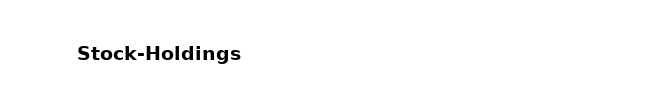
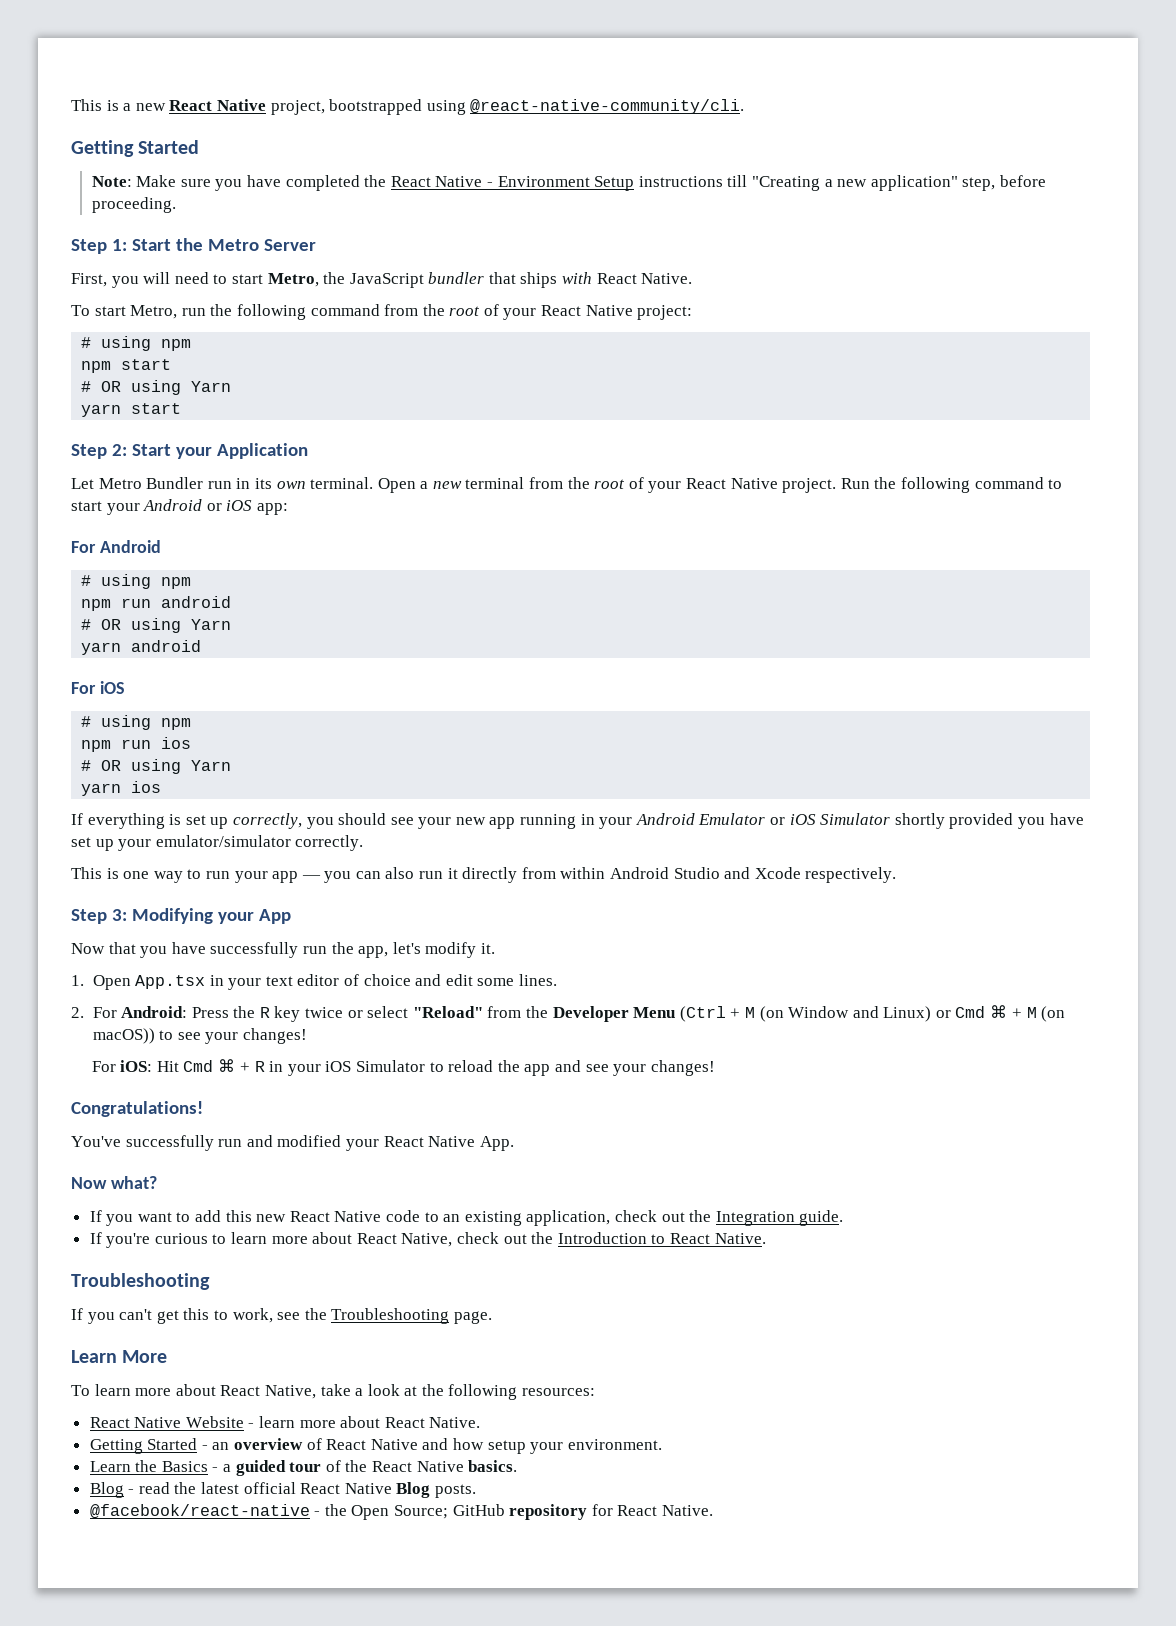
- Stock-Holdings
+ This is a new React Native project, bootstrapped using @react-native-community/cli.
+ Getting Started
+ Note: Make sure you have completed the React Native - Environment Setup instructions till "Creating a new application" step, before proceeding.
+ Step 1: Start the Metro Server
+ First, you will need to start Metro, the JavaScript bundler that ships with React Native.
+ To start Metro, run the following command from the root of your React Native project:
+ # using npm
+ npm start
+ # OR using Yarn
+ yarn start
+ Step 2: Start your Application
+ Let Metro Bundler run in its own terminal. Open a new terminal from the root of your React Native project. Run the following command to start your Android or iOS app:
+ For Android
+ # using npm
+ npm run android
+ # OR using Yarn
+ yarn android
+ For iOS
+ # using npm
+ npm run ios
+ # OR using Yarn
+ yarn ios
+ If everything is set up correctly, you should see your new app running in your Android Emulator or iOS Simulator shortly provided you have set up your emulator/simulator correctly.
+ This is one way to run your app — you can also run it directly from within Android Studio and Xcode respectively.
+ Step 3: Modifying your App
+ Now that you have successfully run the app, let's modify it.
+ 1. Open App.tsx in your text editor of choice and edit some lines.
+ 2. For Android: Press the R key twice or select "Reload" from the Developer Menu (Ctrl + M (on Window and Linux) or Cmd ⌘ + M (on macOS)) to see your changes!
+ For iOS: Hit Cmd ⌘ + R in your iOS Simulator to reload the app and see your changes!
+ Congratulations!
+ You've successfully run and modified your React Native App.
+ Now what?
+ If you want to add this new React Native code to an existing application, check out the Integration guide.
+ If you're curious to learn more about React Native, check out the Introduction to React Native.
+ Troubleshooting
+ If you can't get this to work, see the Troubleshooting page.
+ Learn More
+ To learn more about React Native, take a look at the following resources:
+ React Native Website - learn more about React Native.
+ Getting Started - an overview of React Native and how setup your environment.
+ Learn the Basics - a guided tour of the React Native basics.
+ Blog - read the latest official React Native Blog posts.
+ @facebook/react-native - the Open Source; GitHub repository for React Native.

